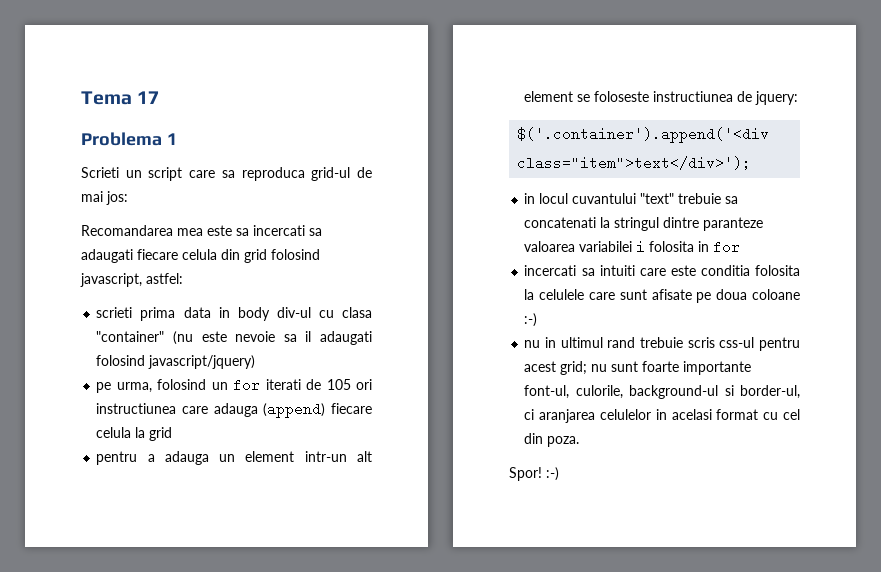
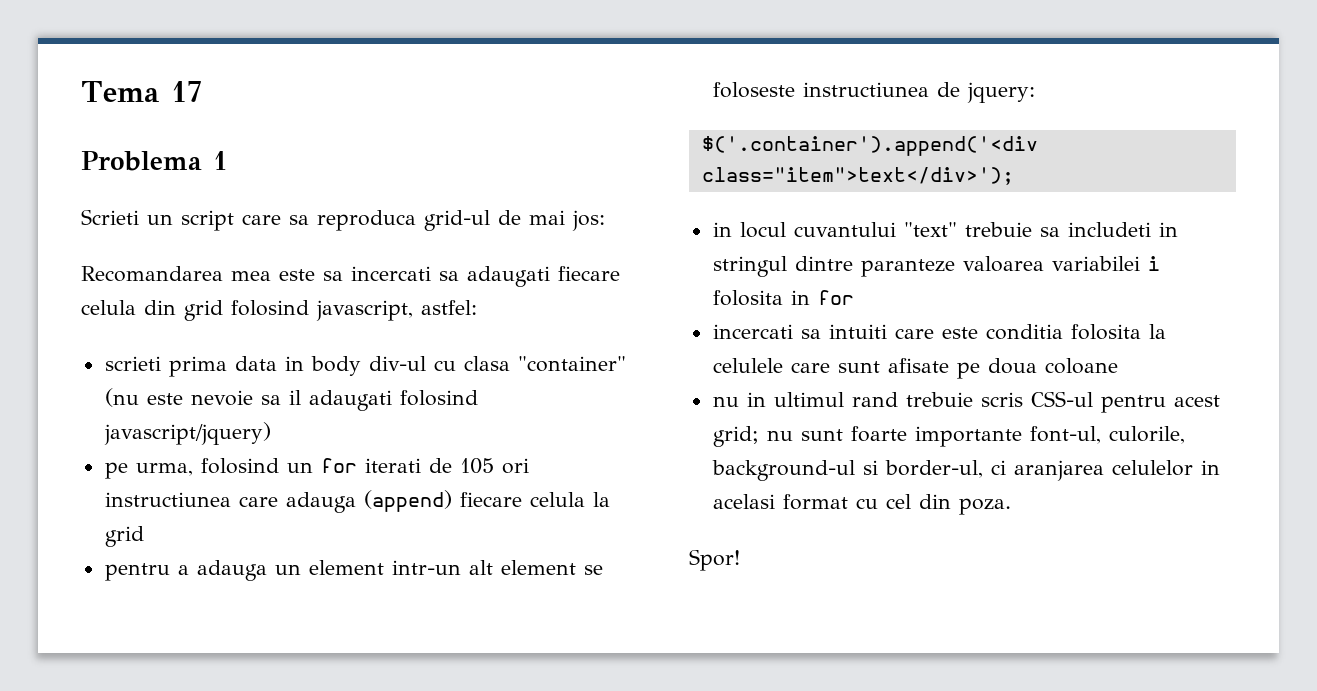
- in locul cuvantului "text" trebuie sa concatenati la stringul dintre paranteze valoarea variabilei i folosita in for
+ in locul cuvantului "text" trebuie sa includeti in stringul dintre paranteze valoarea variabilei i folosita in for
- incercati sa intuiti care este conditia folosita la celulele care sunt afisate pe doua coloane :-)
+ incercati sa intuiti care este conditia folosita la celulele care sunt afisate pe doua coloane
- nu in ultimul rand trebuie scris css-ul pentru acest grid; nu sunt foarte importante font-ul, culorile, background-ul si border-ul, ci aranjarea celulelor in acelasi format cu cel din poza.
+ nu in ultimul rand trebuie scris CSS-ul pentru acest grid; nu sunt foarte importante font-ul, culorile, background-ul si border-ul, ci aranjarea celulelor in acelasi format cu cel din poza.
- Spor! :-)
+ Spor!

